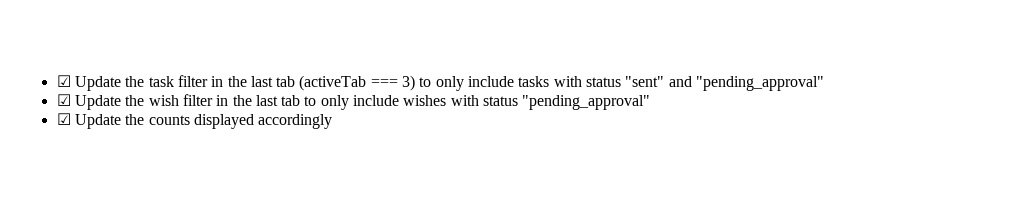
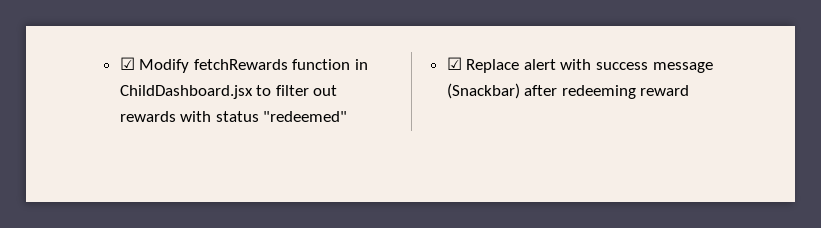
- ☑ Update the task filter in the last tab (activeTab === 3) to only include tasks with status "sent" and "pending_approval"
- ☑ Update the wish filter in the last tab to only include wishes with status "pending_approval"
- ☑ Update the counts displayed accordingly
+ ☑ Modify fetchRewards function in ChildDashboard.jsx to filter out rewards with status "redeemed"
+ ☑ Replace alert with success message (Snackbar) after redeeming reward

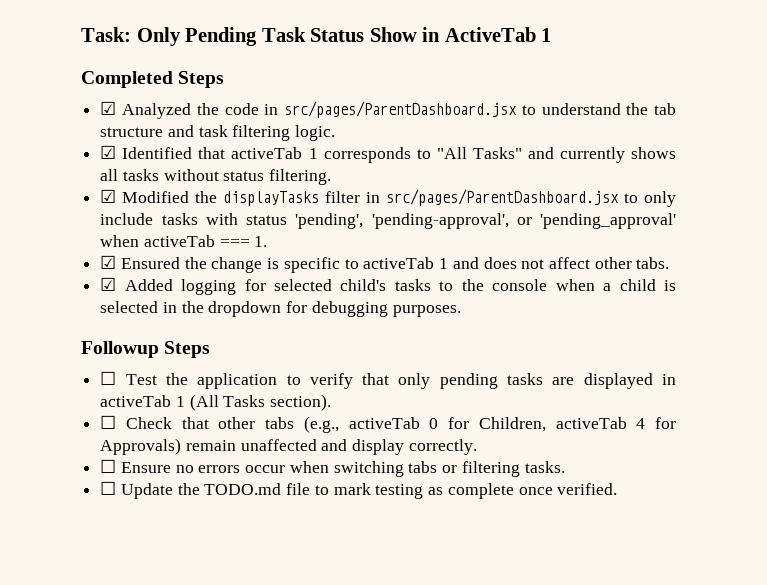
- ☑ Modify fetchRewards function in ChildDashboard.jsx to filter out rewards with status "redeemed"
- ☑ Replace alert with success message (Snackbar) after redeeming reward
+ Task: Only Pending Task Status Show in ActiveTab 1
+ Completed Steps
+ ☑ Analyzed the code in src/pages/ParentDashboard.jsx to understand the tab structure and task filtering logic.
+ ☑ Identified that activeTab 1 corresponds to "All Tasks" and currently shows all tasks without status filtering.
+ ☑ Modified the displayTasks filter in src/pages/ParentDashboard.jsx to only include tasks with status 'pending', 'pending-approval', or 'pending_approval' when activeTab === 1.
+ ☑ Ensured the change is specific to activeTab 1 and does not affect other tabs.
+ ☑ Added logging for selected child's tasks to the console when a child is selected in the dropdown for debugging purposes.
+ Followup Steps
+ ☐ Test the application to verify that only pending tasks are displayed in activeTab 1 (All Tasks section).
+ ☐ Check that other tabs (e.g., activeTab 0 for Children, activeTab 4 for Approvals) remain unaffected and display correctly.
+ ☐ Ensure no errors occur when switching tabs or filtering tasks.
+ ☐ Update the TODO.md file to mark testing as complete once verified.

